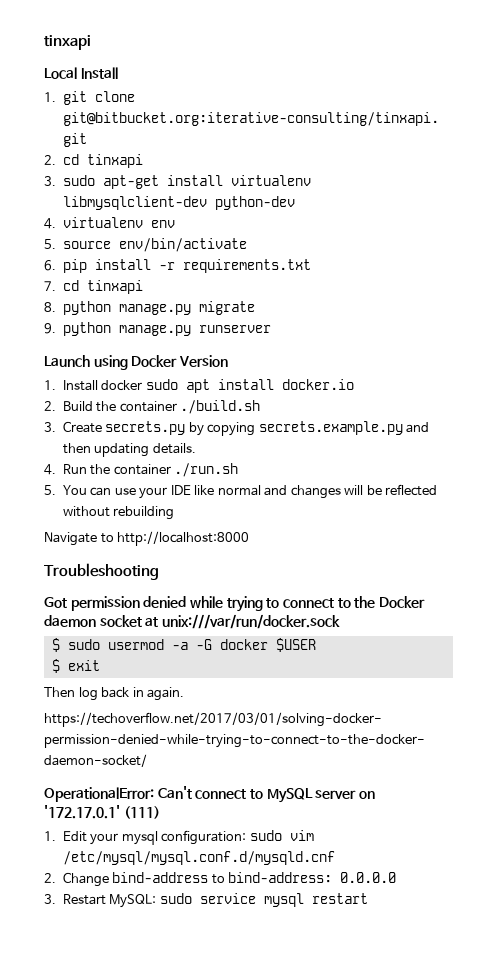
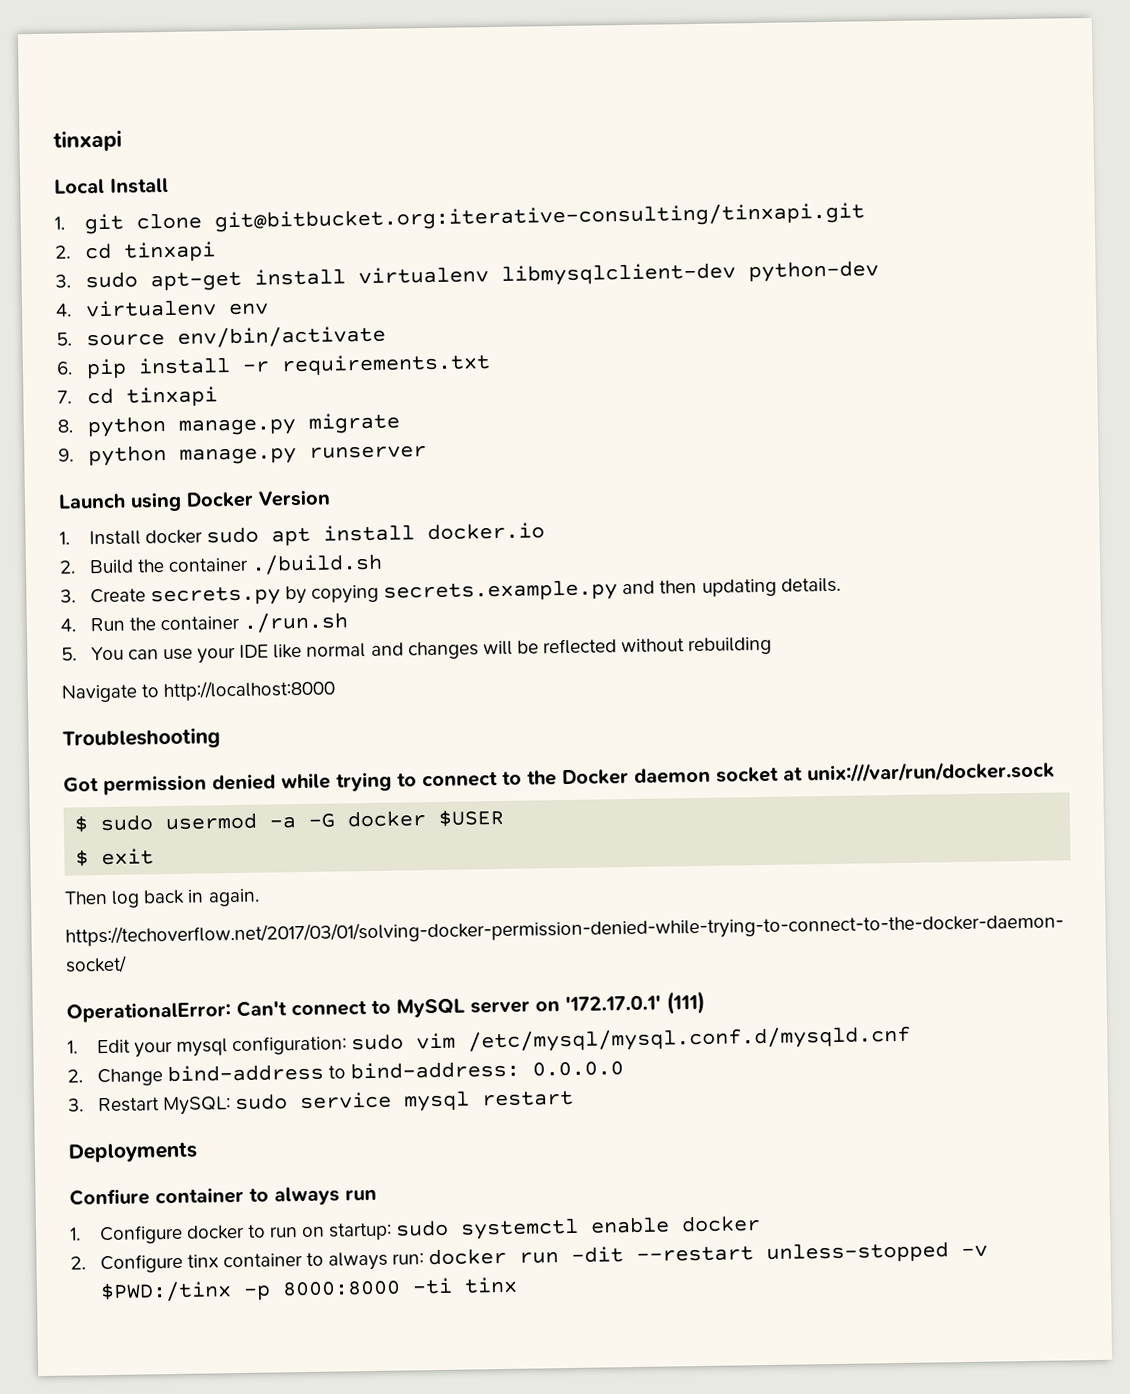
+ Deployments
+ Confiure container to always run
+ 1. Configure docker to run on startup: sudo systemctl enable docker
+ 2. Configure tinx container to always run: docker run -dit --restart unless-stopped -v $PWD:/tinx -p 8000:8000 -ti tinx

